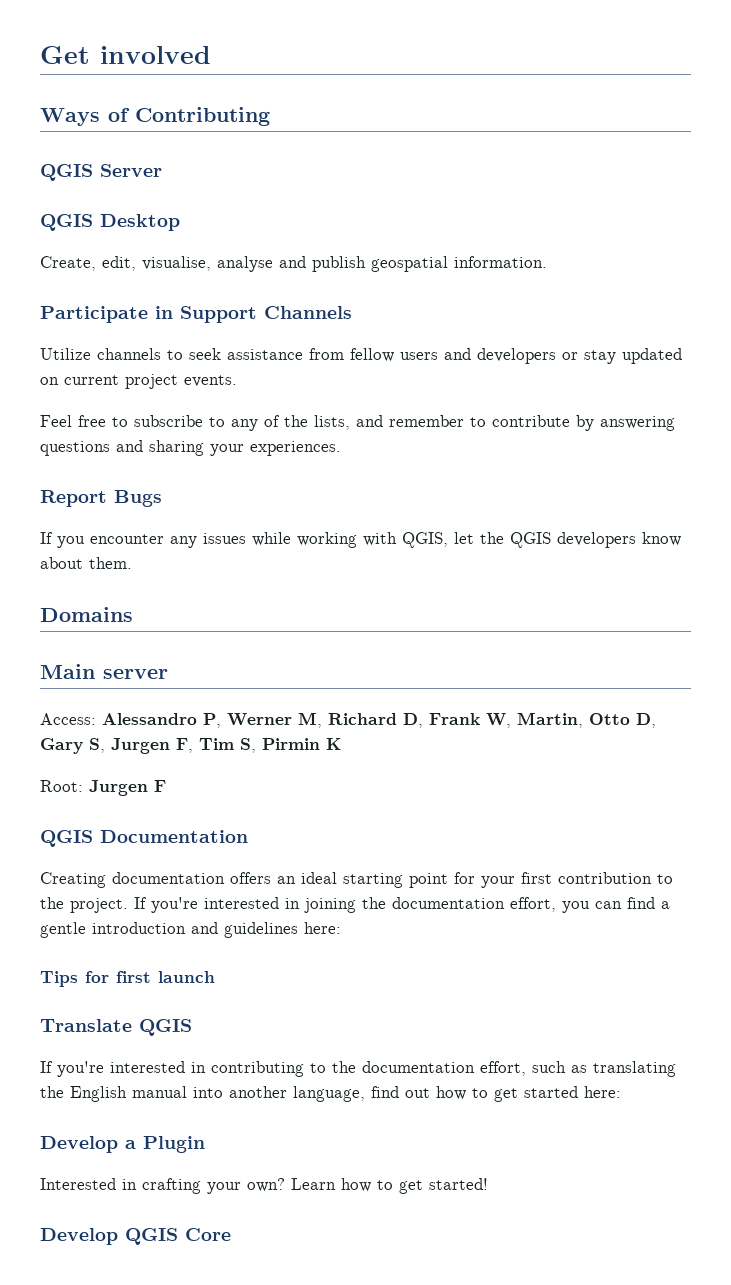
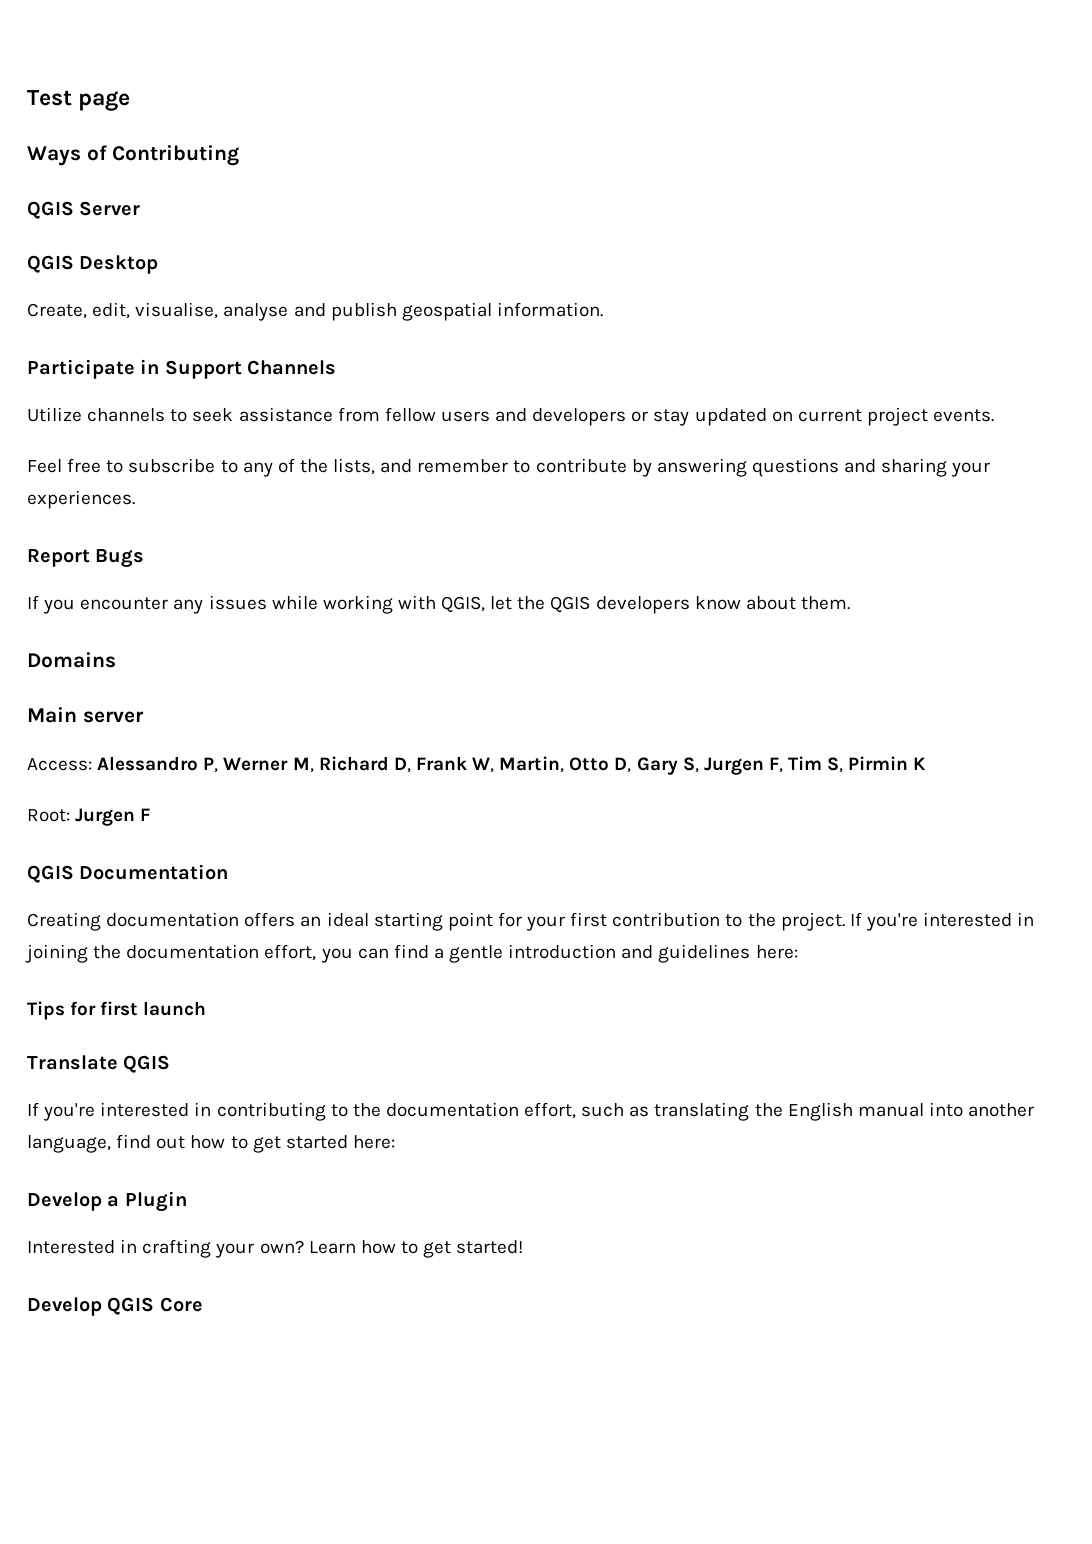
- Get involved
+ Test page

